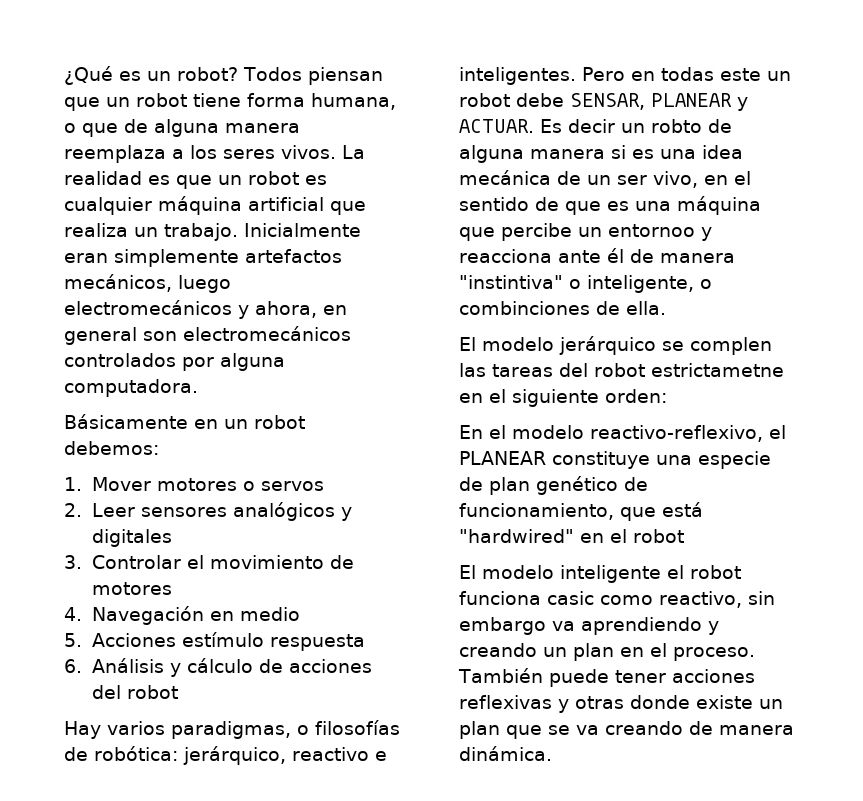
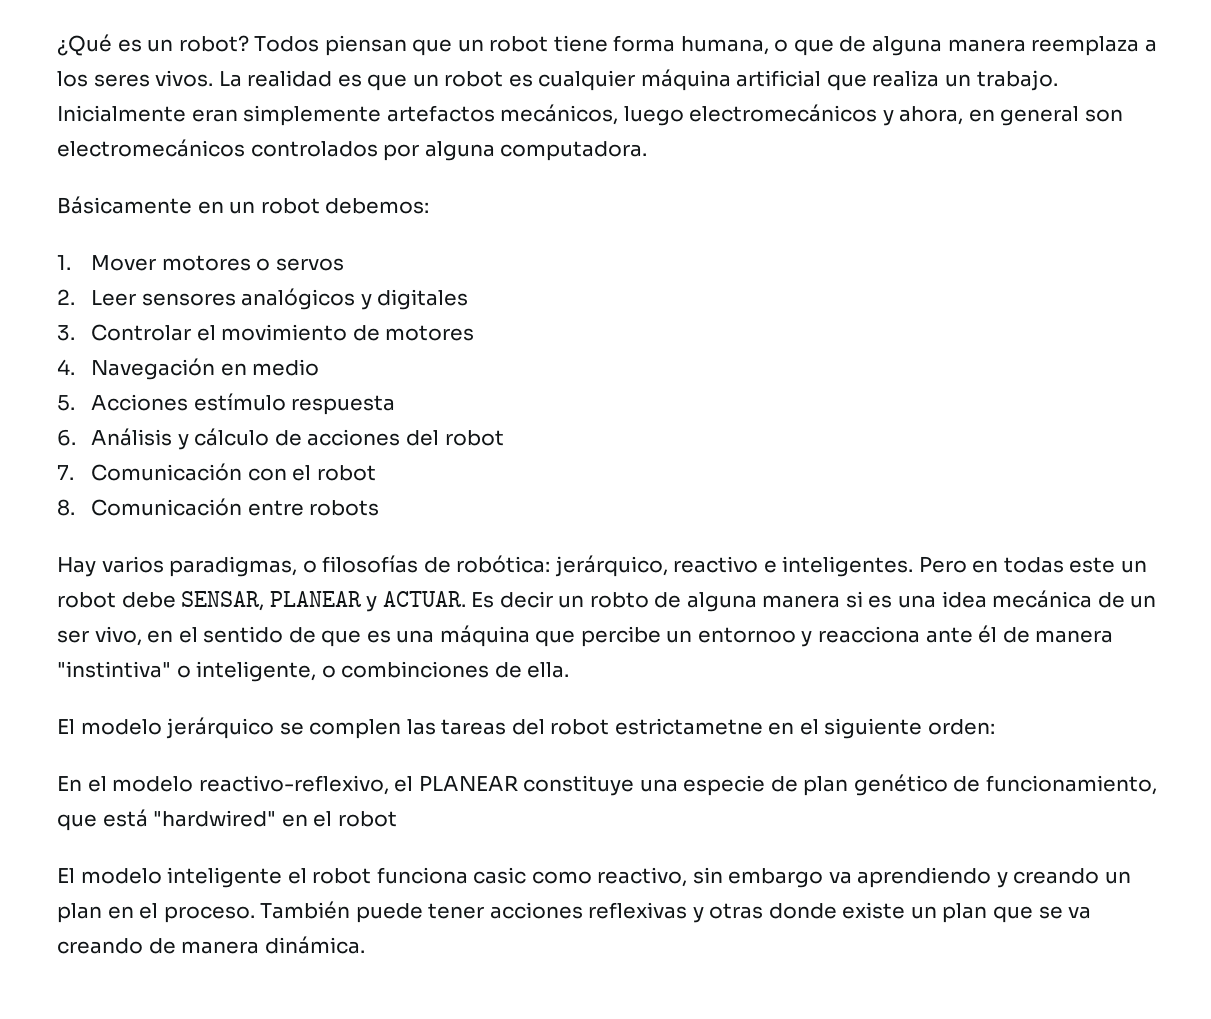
+ 7. Comunicación con el robot
+ 8. Comunicación entre robots

